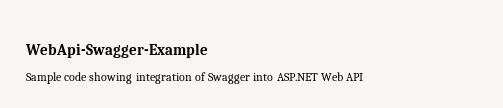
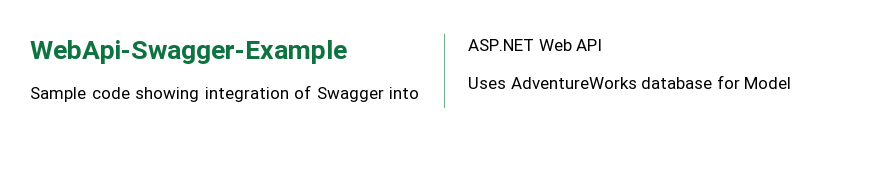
+ Uses AdventureWorks database for Model

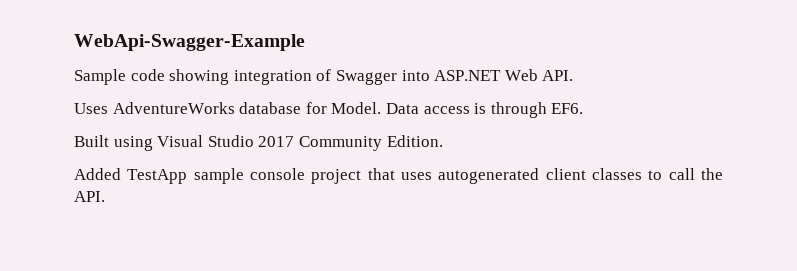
- Sample code showing integration of Swagger into ASP.NET Web API
+ Sample code showing integration of Swagger into ASP.NET Web API.
- Uses AdventureWorks database for Model
+ Uses AdventureWorks database for Model. Data access is through EF6.
+ Built using Visual Studio 2017 Community Edition.
+ Added TestApp sample console project that uses autogenerated client classes to call the API.

